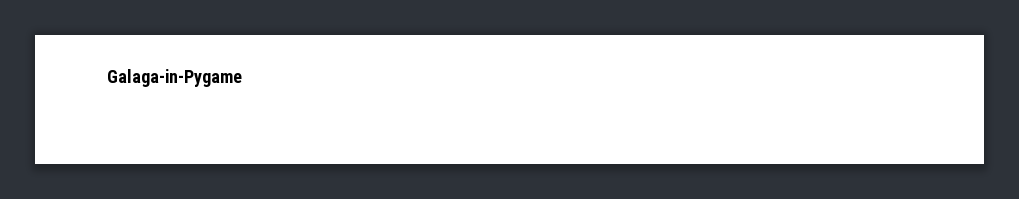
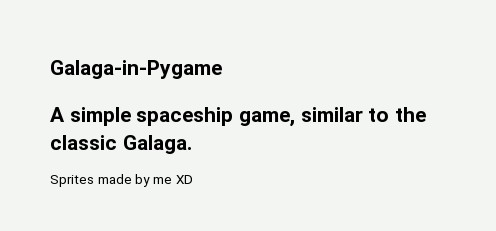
+ A simple spaceship game, similar to the classic Galaga.
+ Sprites made by me XD

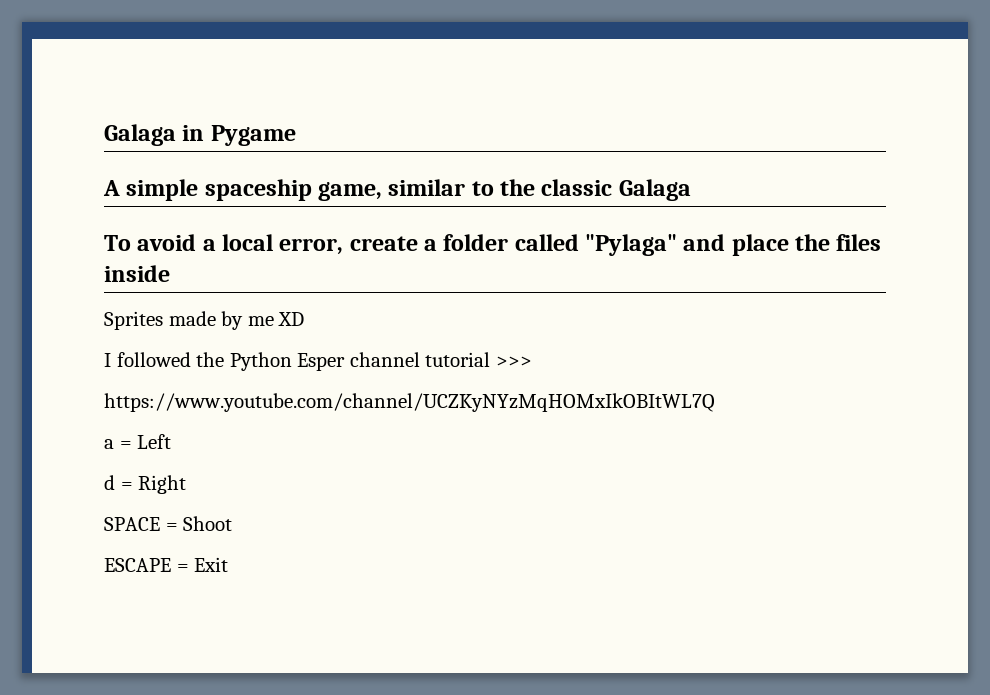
- Galaga-in-Pygame
+ Galaga in Pygame
- A simple spaceship game, similar to the classic Galaga.
+ A simple spaceship game, similar to the classic Galaga
+ To avoid a local error, create a folder called "Pylaga" and place the files inside
+ I followed the Python Esper channel tutorial >>>
+ https://www.youtube.com/channel/UCZKyNYzMqHOMxIkOBItWL7Q
+ a = Left
+ d = Right
+ SPACE = Shoot
+ ESCAPE = Exit

